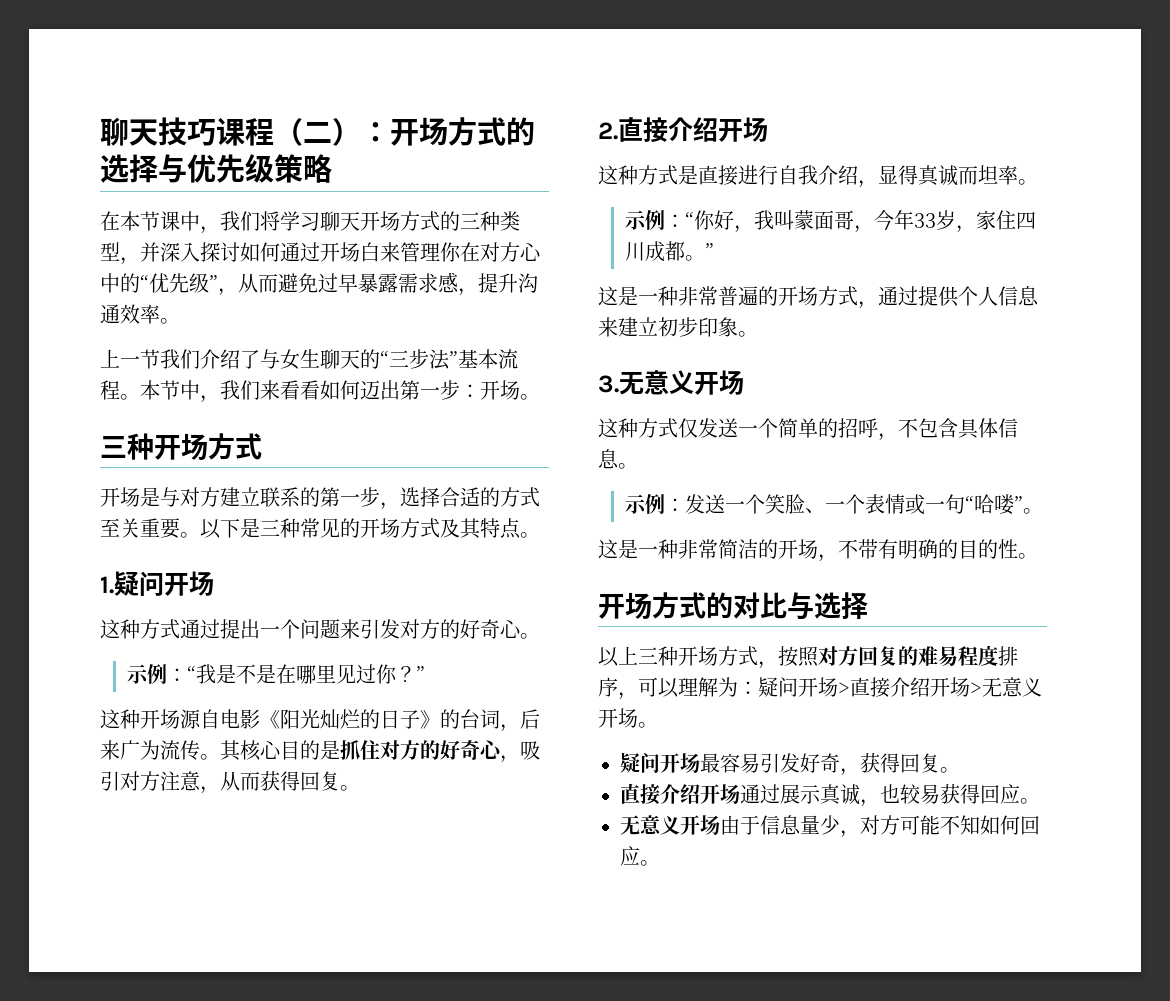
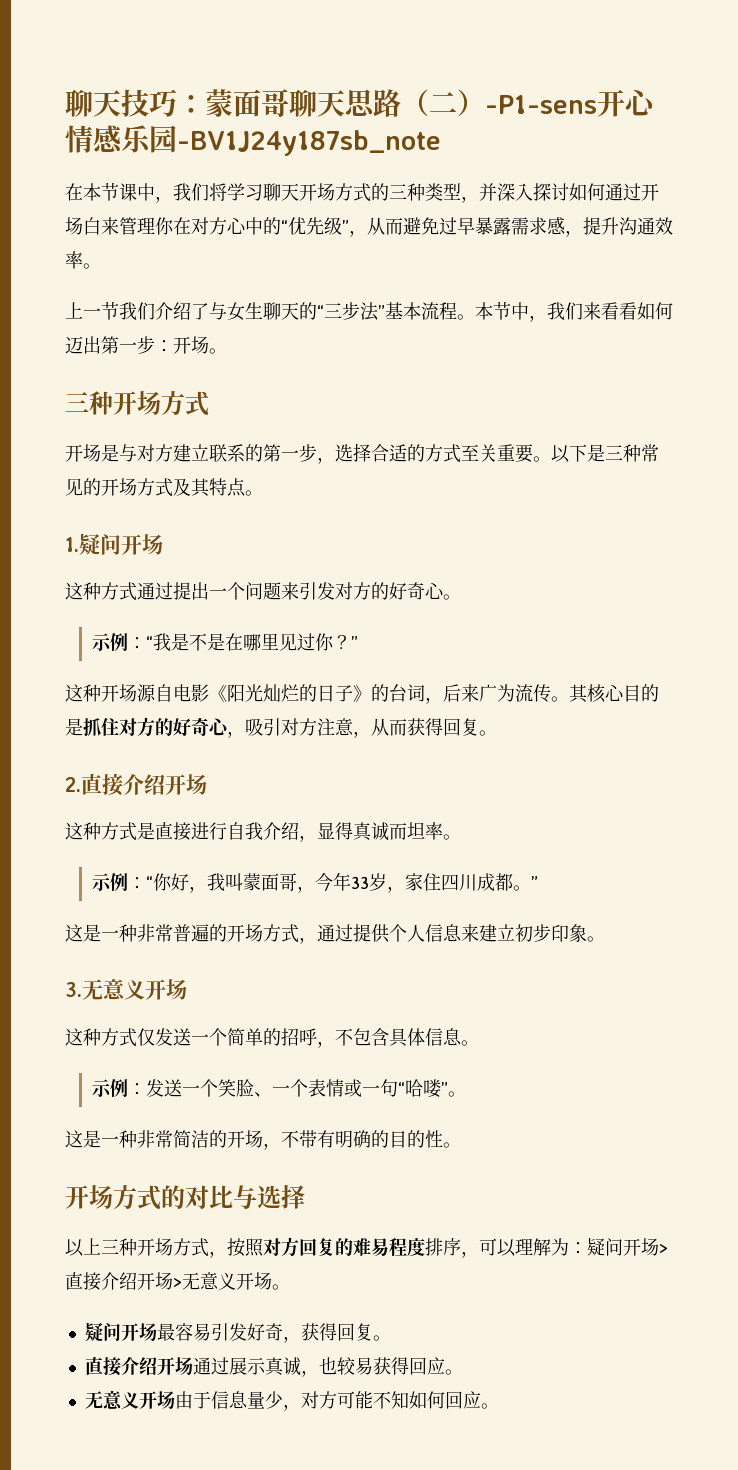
- 聊天技巧课程（二）：开场方式的选择与优先级策略
+ 聊天技巧：蒙面哥聊天思路（二）-P1-sens开心情感乐园-BV1J24y187sb_note

